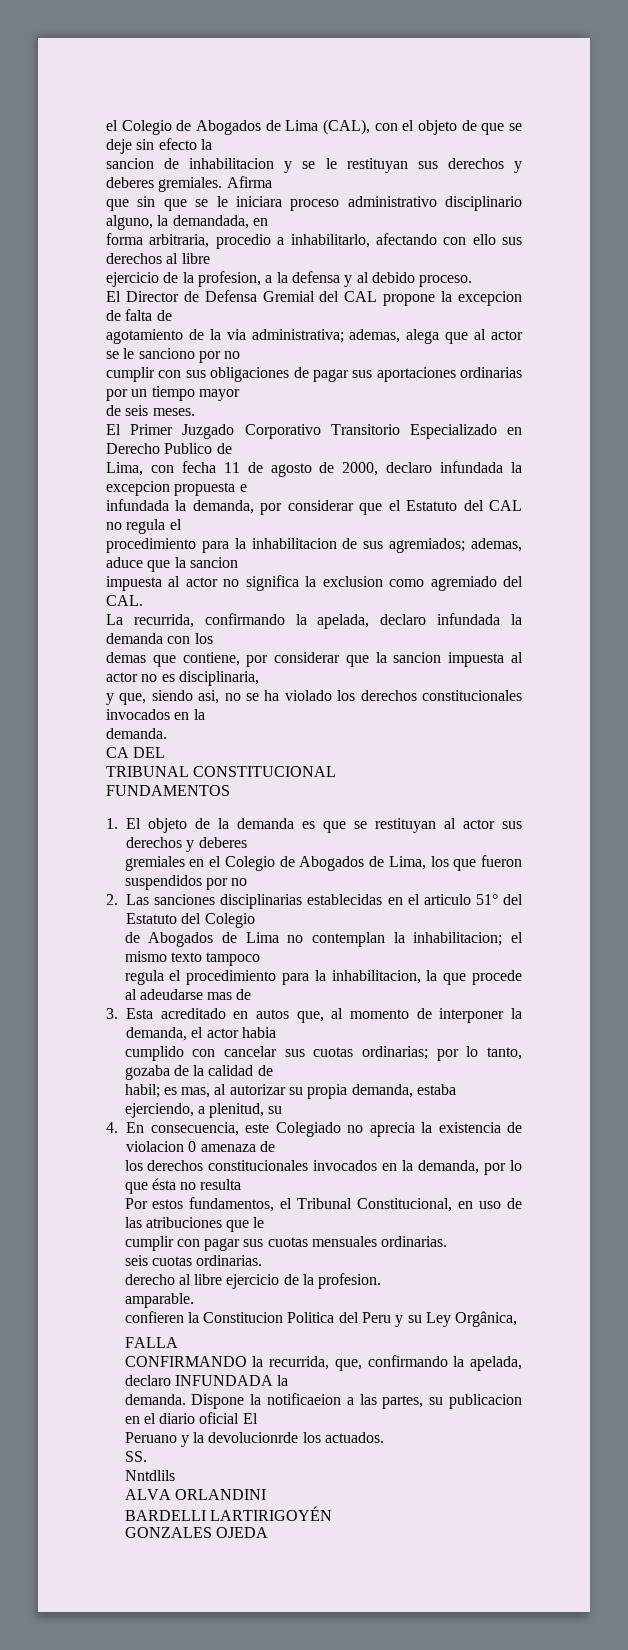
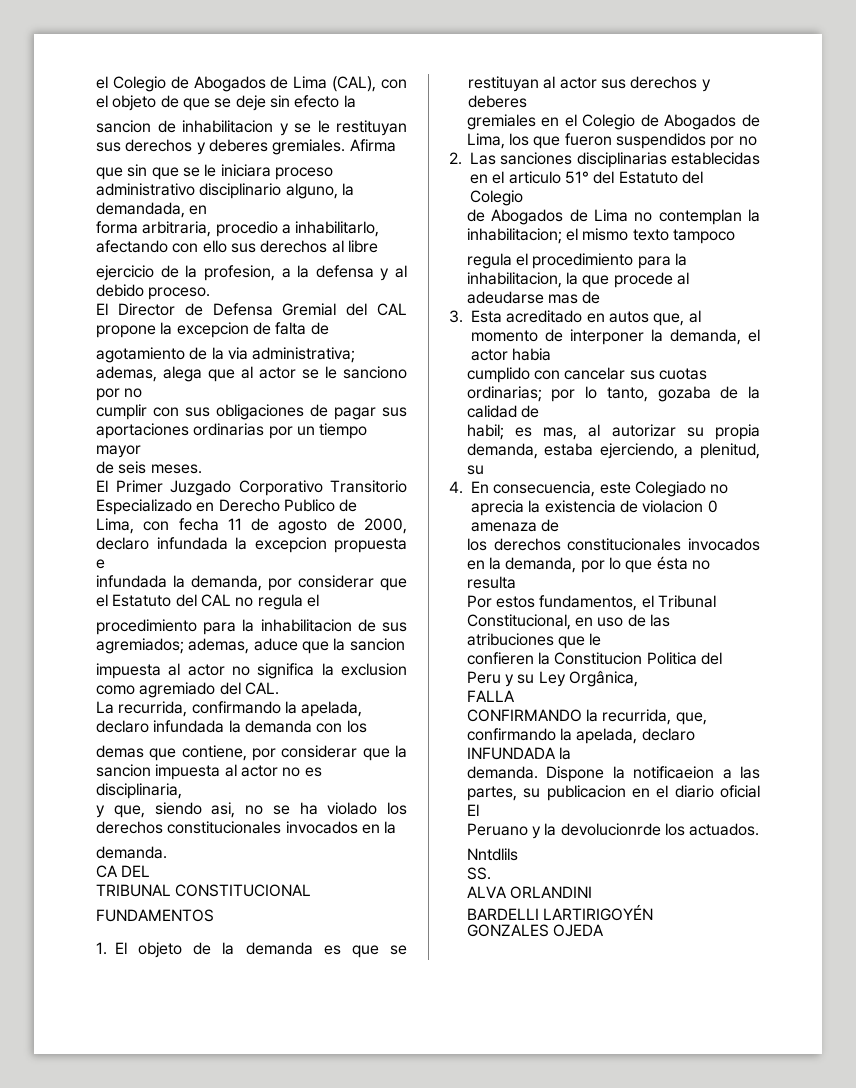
- cumplir con pagar sus cuotas mensuales ordinarias.
- seis cuotas ordinarias.
- derecho al libre ejercicio de la profesion.
- amparable.
+ Nntdlils
- Nntdlils

